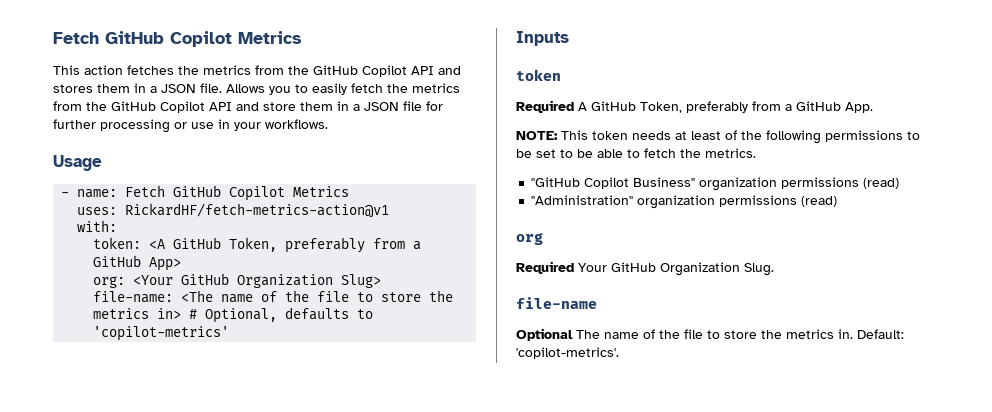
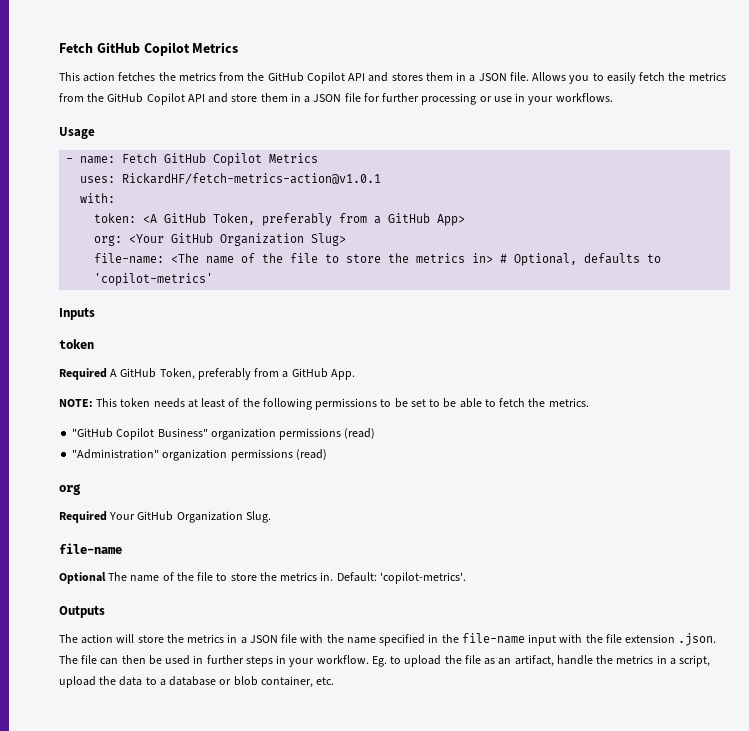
- uses: RickardHF/fetch-metrics-action@v1
+ uses: RickardHF/fetch-metrics-action@v1.0.1
+ Outputs
+ The action will store the metrics in a JSON file with the name specified in the file-name input with the file extension .json. The file can then be used in further steps in your workflow. Eg. to upload the file as an artifact, handle the metrics in a script, upload the data to a database or blob container, etc.

